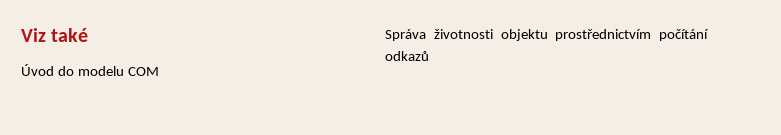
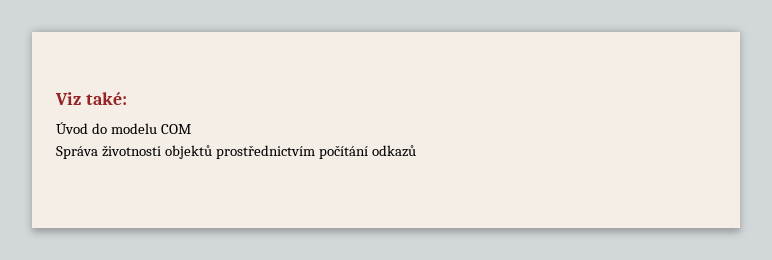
- Viz také
+ Viz také:
- Správa životnosti objektu prostřednictvím počítání odkazů
+ Správa životnosti objektů prostřednictvím počítání odkazů

